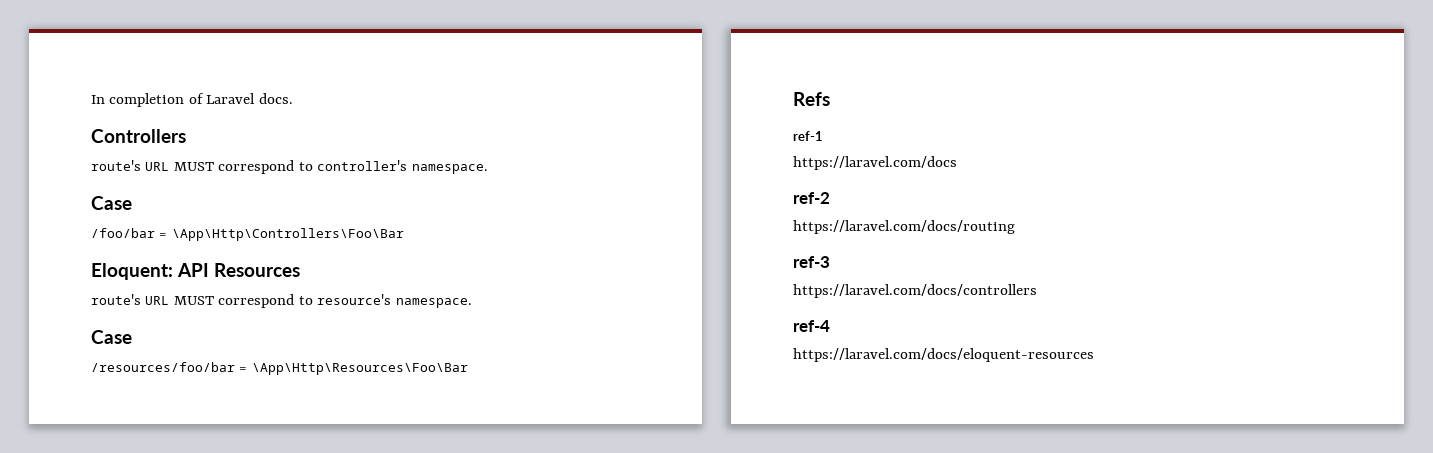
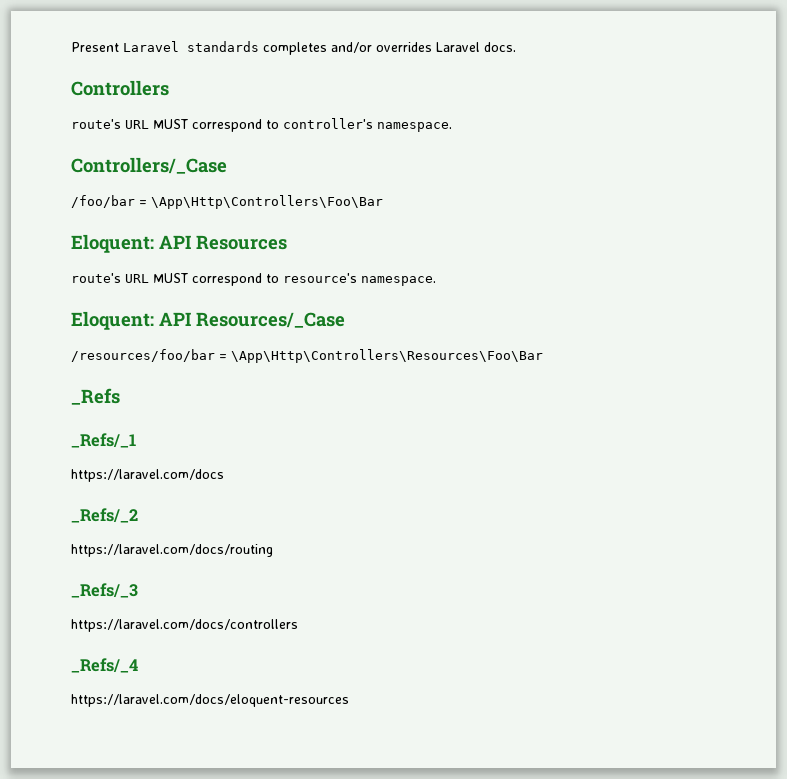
- In completion of Laravel docs.
+ Present Laravel standards completes and/or overrides Laravel docs.
  route's URL MUST correspond to controller's namespace.
- Case
+ Controllers/_Case
  route's URL MUST correspond to resource's namespace.
- Case
+ Eloquent: API Resources/_Case
- /resources/foo/bar = \App\Http\Resources\Foo\Bar
- Refs
- ref-1
+ /resources/foo/bar = \App\Http\Controllers\Resources\Foo\Bar
+ _Refs
+ _Refs/_1
- ref-2
+ _Refs/_2
- ref-3
+ _Refs/_3
- ref-4
+ _Refs/_4

